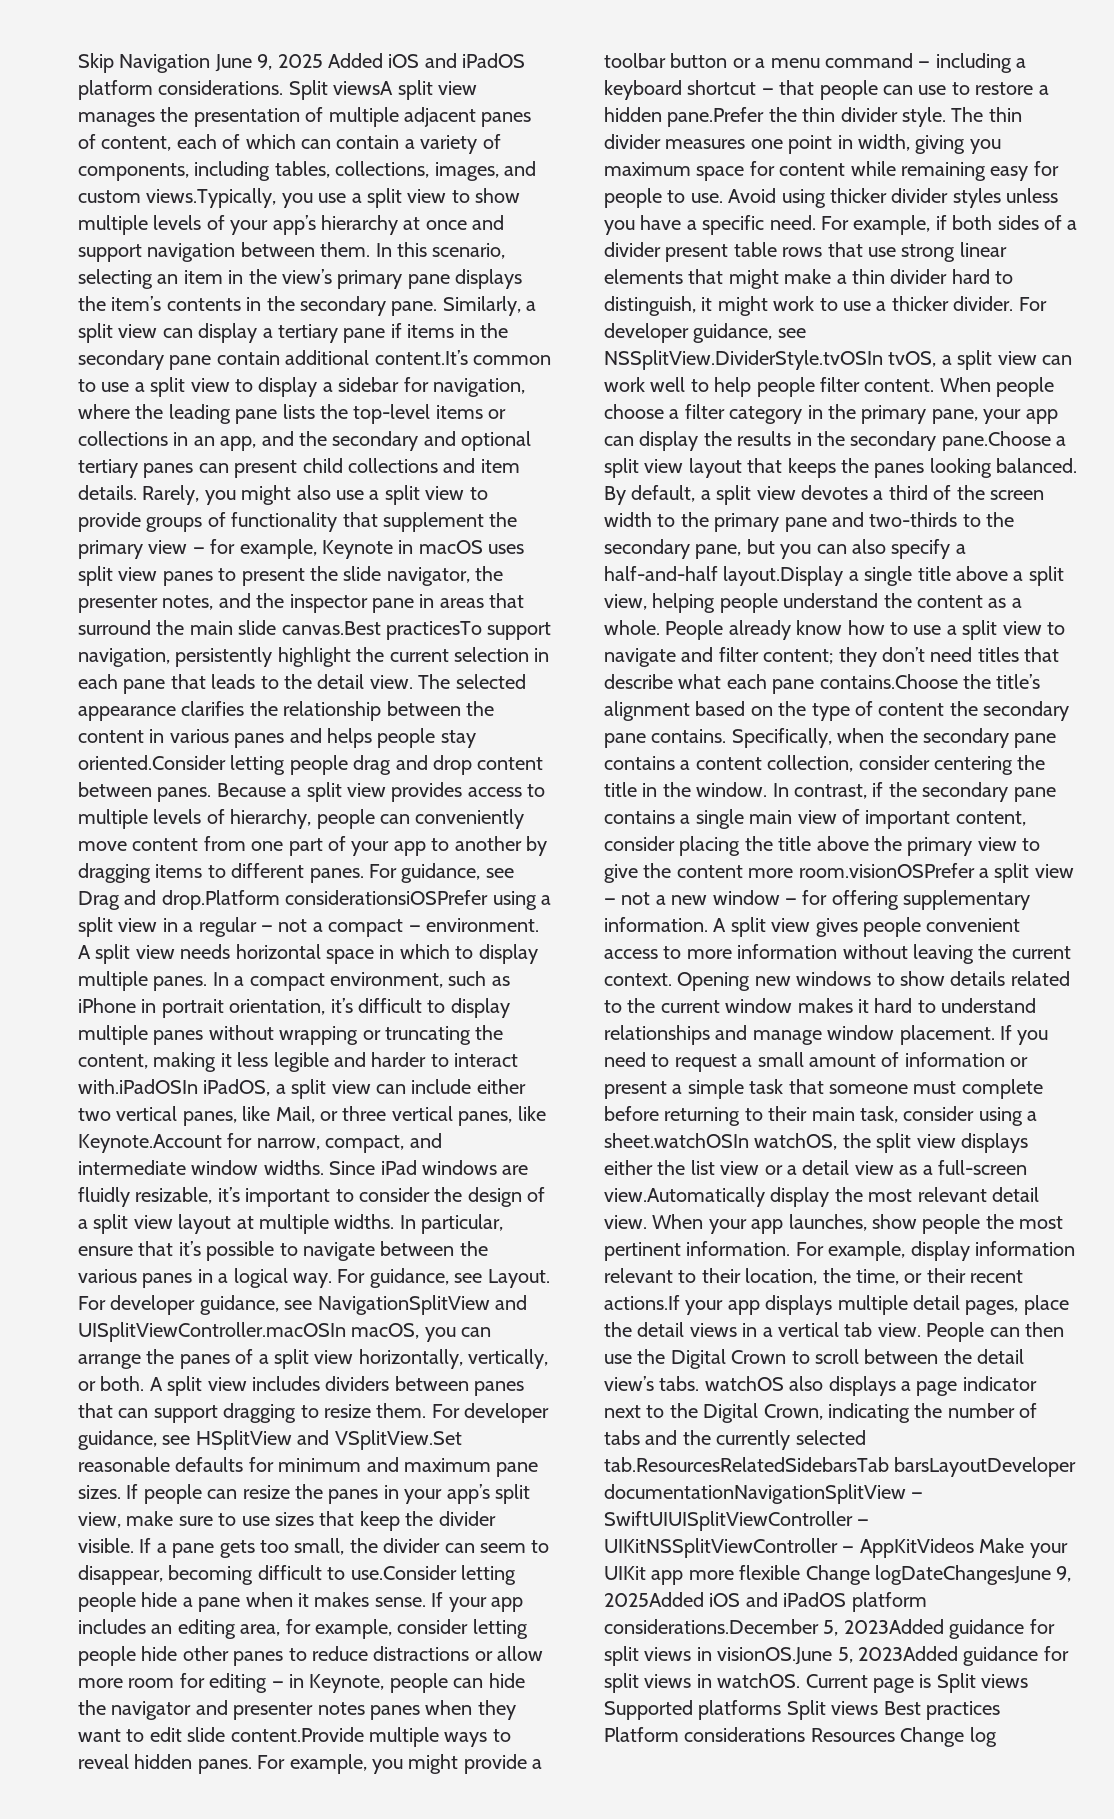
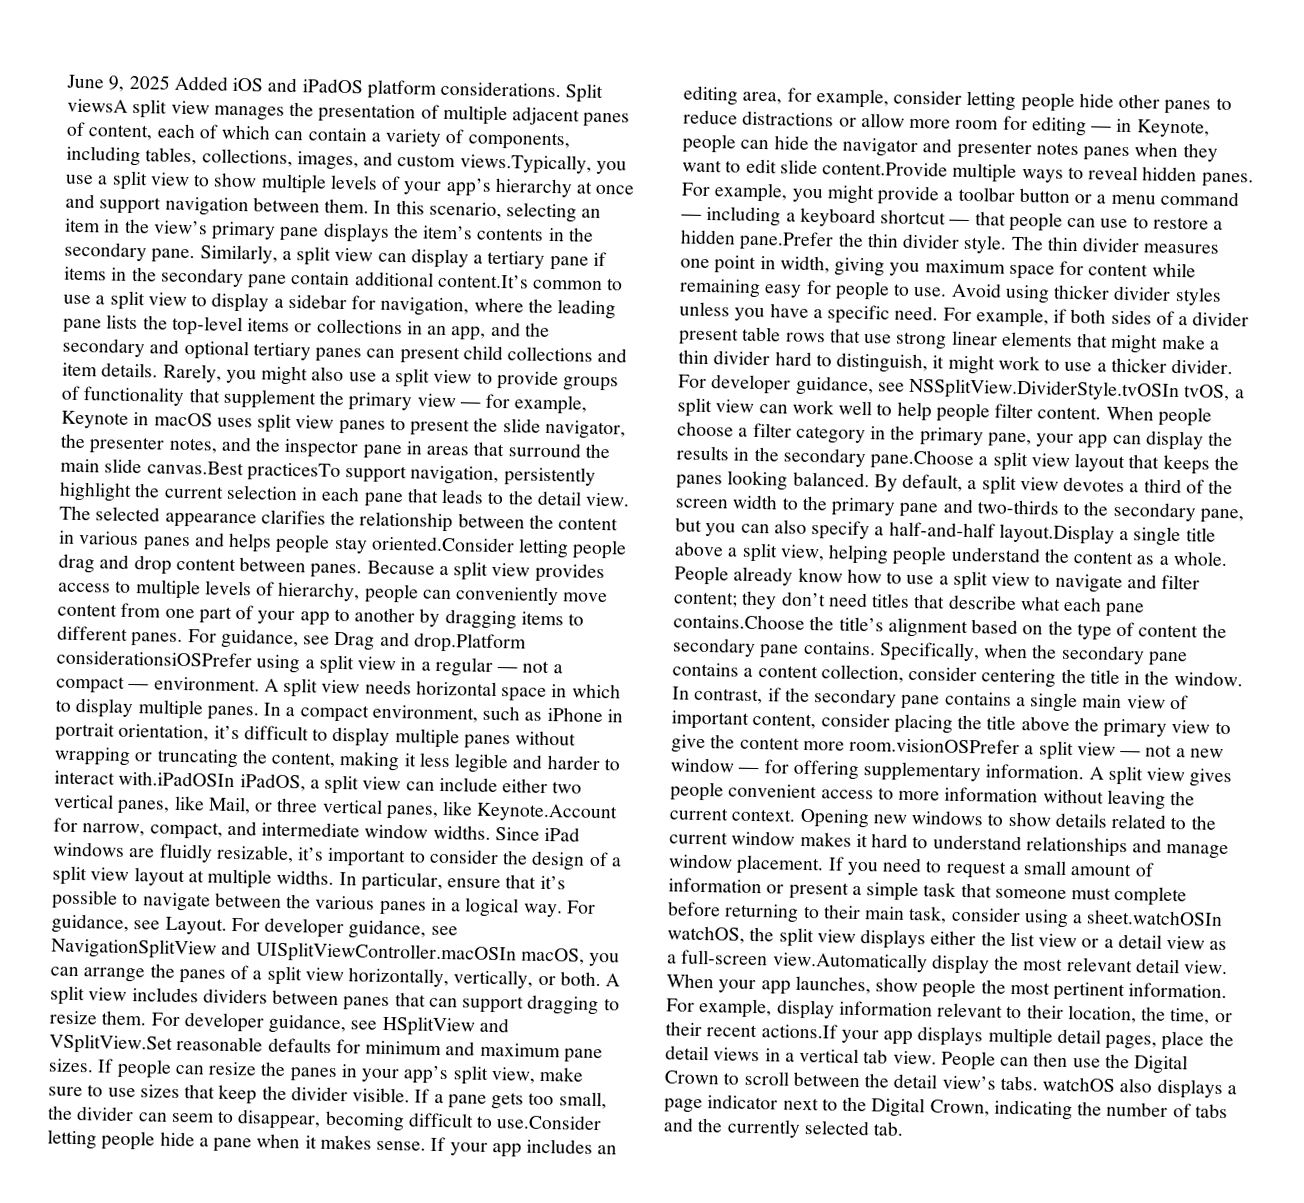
- Skip Navigation June 9, 2025 Added iOS and iPadOS platform considerations.
+ June 9, 2025 Added iOS and iPadOS platform considerations.
- People can then use the Digital Crown to scroll between the detail view’s tabs. watchOS also displays a page indicator next to the Digital Crown, indicating the number of tabs and the currently selected tab.ResourcesRelatedSidebarsTab barsLayoutDeveloper documentationNavigationSplitView — SwiftUIUISplitViewController — UIKitNSSplitViewController — AppKitVideos Make your UIKit app more flexible Change logDateChangesJune 9, 2025Added iOS and iPadOS platform considerations.December 5, 2023Added guidance for split views in visionOS.June 5, 2023Added guidance for split views in watchOS. Current page is Split views Supported platforms Split views Best practices Platform considerations Resources Change log
+ People can then use the Digital Crown to scroll between the detail view’s tabs. watchOS also displays a page indicator next to the Digital Crown, indicating the number of tabs and the currently selected tab.

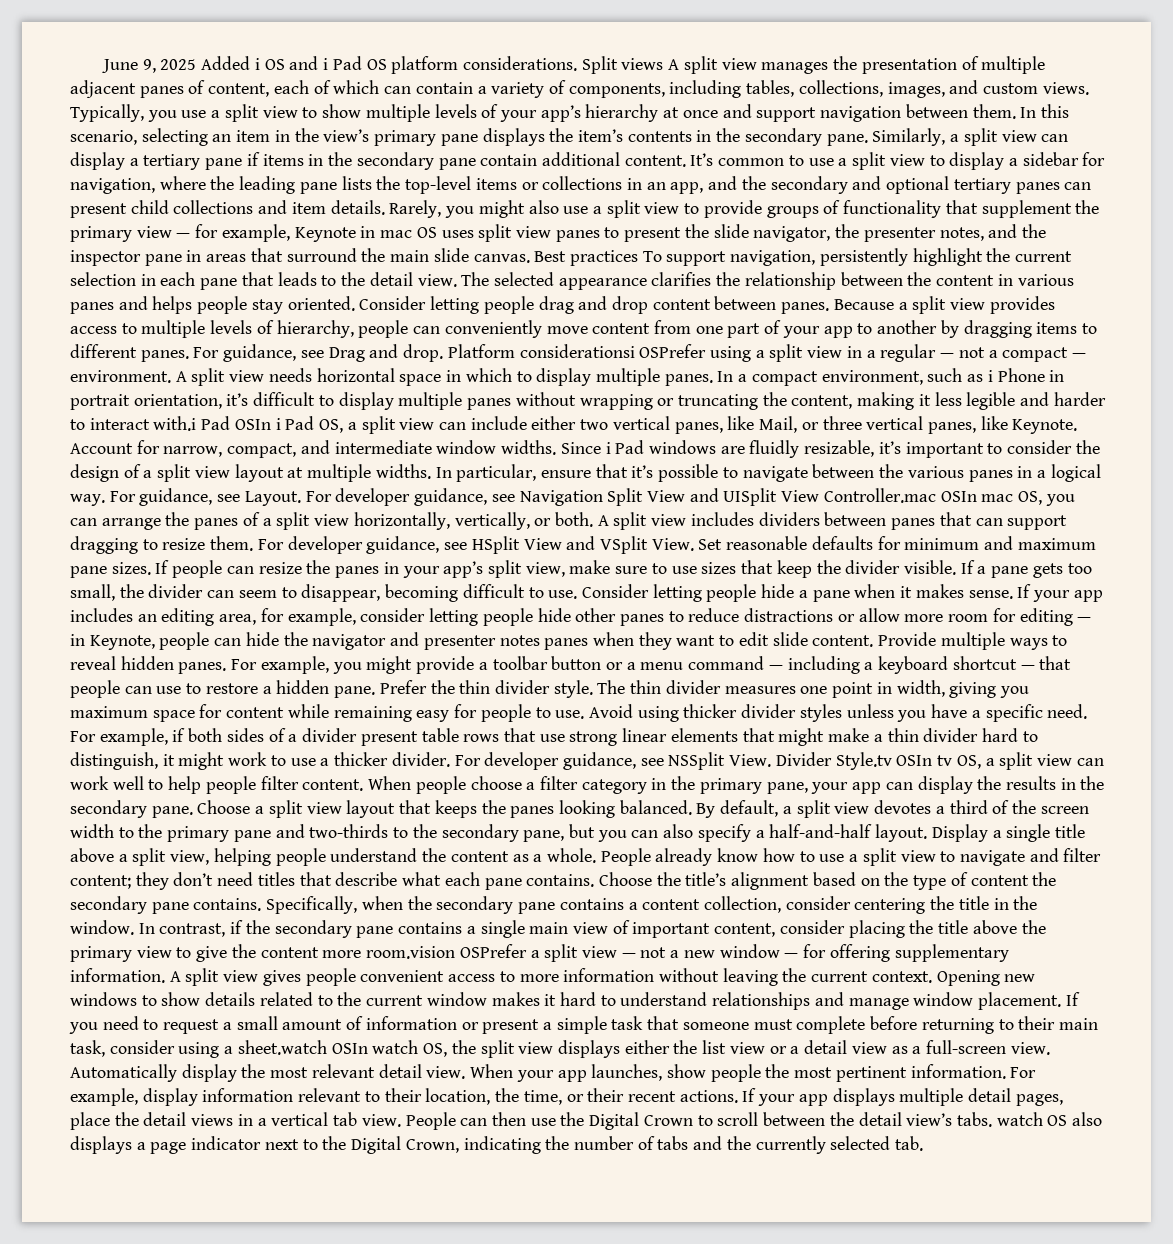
- June 9, 2025 Added iOS and iPadOS platform considerations.
+ June 9, 2025 Added i OS and i Pad OS platform considerations.
- Split viewsA split view manages the presentation of multiple adjacent panes of content, each of which can contain a variety of components, including tables, collections, images, and custom views.Typically, you use a split view to show multiple levels of your app’s hierarchy at once and support navigation between them.
+ Split views A split view manages the presentation of multiple adjacent panes of content, each of which can contain a variety of components, including tables, collections, images, and custom views. Typically, you use a split view to show multiple levels of your app’s hierarchy at once and support navigation between them.
- Similarly, a split view can display a tertiary pane if items in the secondary pane contain additional content.It’s common to use a split view to display a sidebar for navigation, where the leading pane lists the top-level items or collections in an app, and the secondary and optional tertiary panes can present child collections and item details.
+ Similarly, a split view can display a tertiary pane if items in the secondary pane contain additional content. It’s common to use a split view to display a sidebar for navigation, where the leading pane lists the top-level items or collections in an app, and the secondary and optional tertiary panes can present child collections and item details.
- Rarely, you might also use a split view to provide groups of functionality that supplement the primary view — for example, Keynote in macOS uses split view panes to present the slide navigator, the presenter notes, and the inspector pane in areas that surround the main slide canvas.Best practicesTo support navigation, persistently highlight the current selection in each pane that leads to the detail view.
+ Rarely, you might also use a split view to provide groups of functionality that supplement the primary view — for example, Keynote in mac OS uses split view panes to present the slide navigator, the presenter notes, and the inspector pane in areas that surround the main slide canvas. Best practices To support navigation, persistently highlight the current selection in each pane that leads to the detail view.
- The selected appearance clarifies the relationship between the content in various panes and helps people stay oriented.Consider letting people drag and drop content between panes.
+ The selected appearance clarifies the relationship between the content in various panes and helps people stay oriented. Consider letting people drag and drop content between panes.
- For guidance, see Drag and drop.Platform considerationsiOSPrefer using a split view in a regular — not a compact — environment.
+ For guidance, see Drag and drop. Platform considerationsi OSPrefer using a split view in a regular — not a compact — environment.
- In a compact environment, such as iPhone in portrait orientation, it’s difficult to display multiple panes without wrapping or truncating the content, making it less legible and harder to interact with.iPadOSIn iPadOS, a split view can include either two vertical panes, like Mail, or three vertical panes, like Keynote.Account for narrow, compact, and intermediate window widths.
+ In a compact environment, such as i Phone in portrait orientation, it’s difficult to display multiple panes without wrapping or truncating the content, making it less legible and harder to interact with.i Pad OSIn i Pad OS, a split view can include either two vertical panes, like Mail, or three vertical panes, like Keynote. Account for narrow, compact, and intermediate window widths.
- Since iPad windows are fluidly resizable, it’s important to consider the design of a split view layout at multiple widths.
+ Since i Pad windows are fluidly resizable, it’s important to consider the design of a split view layout at multiple widths.
- For developer guidance, see NavigationSplitView and UISplitViewController.macOSIn macOS, you can arrange the panes of a split view horizontally, vertically, or both.
+ For developer guidance, see Navigation Split View and UISplit View Controller.mac OSIn mac OS, you can arrange the panes of a split view horizontally, vertically, or both.
- For developer guidance, see HSplitView and VSplitView.Set reasonable defaults for minimum and maximum pane sizes.
+ For developer guidance, see HSplit View and VSplit View. Set reasonable defaults for minimum and maximum pane sizes.
- If a pane gets too small, the divider can seem to disappear, becoming difficult to use.Consider letting people hide a pane when it makes sense.
+ If a pane gets too small, the divider can seem to disappear, becoming difficult to use. Consider letting people hide a pane when it makes sense.
- If your app includes an editing area, for example, consider letting people hide other panes to reduce distractions or allow more room for editing — in Keynote, people can hide the navigator and presenter notes panes when they want to edit slide content.Provide multiple ways to reveal hidden panes.
+ If your app includes an editing area, for example, consider letting people hide other panes to reduce distractions or allow more room for editing — in Keynote, people can hide the navigator and presenter notes panes when they want to edit slide content. Provide multiple ways to reveal hidden panes.
- For example, you might provide a toolbar button or a menu command — including a keyboard shortcut — that people can use to restore a hidden pane.Prefer the thin divider style.
+ For example, you might provide a toolbar button or a menu command — including a keyboard shortcut — that people can use to restore a hidden pane. Prefer the thin divider style.
- For developer guidance, see NSSplitView.DividerStyle.tvOSIn tvOS, a split view can work well to help people filter content.
+ For developer guidance, see NSSplit View. Divider Style.tv OSIn tv OS, a split view can work well to help people filter content.
- When people choose a filter category in the primary pane, your app can display the results in the secondary pane.Choose a split view layout that keeps the panes looking balanced.
+ When people choose a filter category in the primary pane, your app can display the results in the secondary pane. Choose a split view layout that keeps the panes looking balanced.
- By default, a split view devotes a third of the screen width to the primary pane and two-thirds to the secondary pane, but you can also specify a half-and-half layout.Display a single title above a split view, helping people understand the content as a whole.
+ By default, a split view devotes a third of the screen width to the primary pane and two-thirds to the secondary pane, but you can also specify a half-and-half layout. Display a single title above a split view, helping people understand the content as a whole.
- People already know how to use a split view to navigate and filter content; they don’t need titles that describe what each pane contains.Choose the title’s alignment based on the type of content the secondary pane contains.
+ People already know how to use a split view to navigate and filter content; they don’t need titles that describe what each pane contains. Choose the title’s alignment based on the type of content the secondary pane contains.
- In contrast, if the secondary pane contains a single main view of important content, consider placing the title above the primary view to give the content more room.visionOSPrefer a split view — not a new window — for offering supplementary information.
+ In contrast, if the secondary pane contains a single main view of important content, consider placing the title above the primary view to give the content more room.vision OSPrefer a split view — not a new window — for offering supplementary information.
- If you need to request a small amount of information or present a simple task that someone must complete before returning to their main task, consider using a sheet.watchOSIn watchOS, the split view displays either the list view or a detail view as a full-screen view.Automatically display the most relevant detail view.
+ If you need to request a small amount of information or present a simple task that someone must complete before returning to their main task, consider using a sheet.watch OSIn watch OS, the split view displays either the list view or a detail view as a full-screen view. Automatically display the most relevant detail view.
- For example, display information relevant to their location, the time, or their recent actions.If your app displays multiple detail pages, place the detail views in a vertical tab view.
+ For example, display information relevant to their location, the time, or their recent actions. If your app displays multiple detail pages, place the detail views in a vertical tab view.
- People can then use the Digital Crown to scroll between the detail view’s tabs. watchOS also displays a page indicator next to the Digital Crown, indicating the number of tabs and the currently selected tab.
+ People can then use the Digital Crown to scroll between the detail view’s tabs. watch OS also displays a page indicator next to the Digital Crown, indicating the number of tabs and the currently selected tab.

